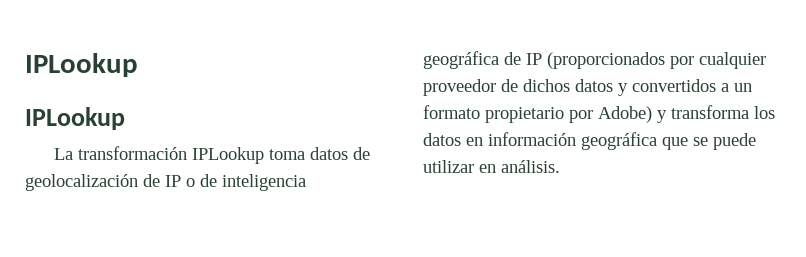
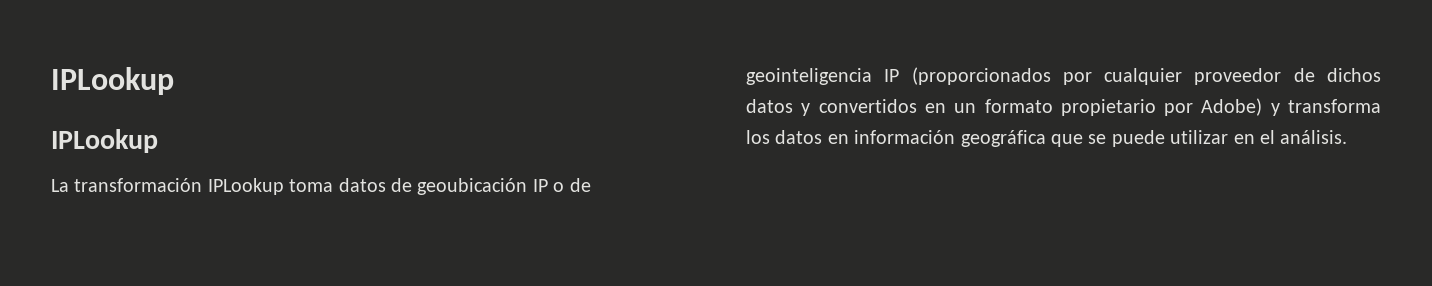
- La transformación IPLookup toma datos de geolocalización de IP o de inteligencia geográfica de IP (proporcionados por cualquier proveedor de dichos datos y convertidos a un formato propietario por Adobe) y transforma los datos en información geográfica que se puede utilizar en análisis.
+ La transformación IPLookup toma datos de geoubicación IP o de geointeligencia IP (proporcionados por cualquier proveedor de dichos datos y convertidos en un formato propietario por Adobe) y transforma los datos en información geográfica que se puede utilizar en el análisis.

